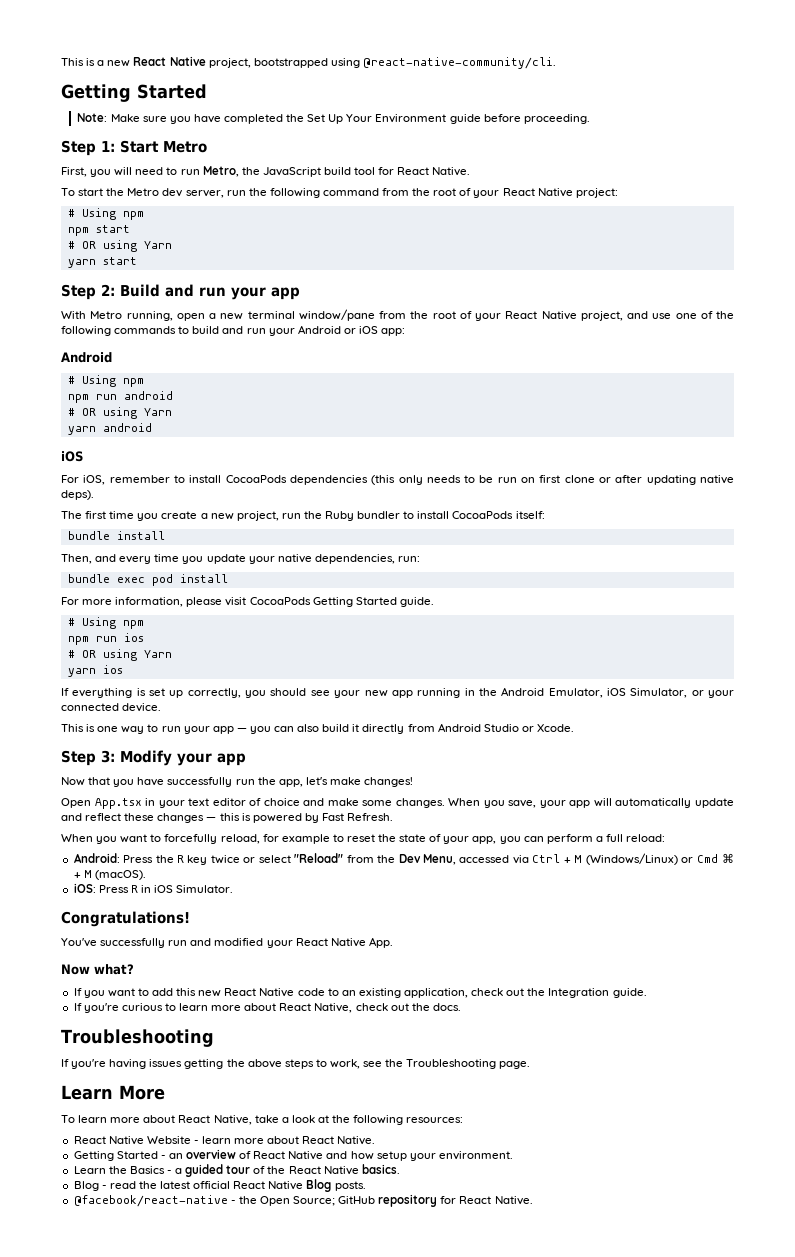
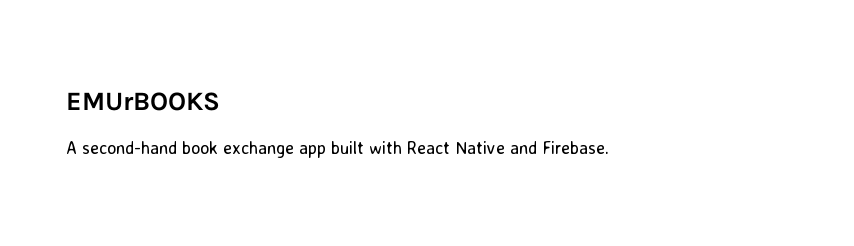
- This is a new React Native project, bootstrapped using @react-native-community/cli.
- Getting Started
- Note: Make sure you have completed the Set Up Your Environment guide before proceeding.
- Step 1: Start Metro
- First, you will need to run Metro, the JavaScript build tool for React Native.
- To start the Metro dev server, run the following command from the root of your React Native project:
- # Using npm
- npm start
- # OR using Yarn
- yarn start
- Step 2: Build and run your app
- With Metro running, open a new terminal window/pane from the root of your React Native project, and use one of the following commands to build and run your Android or iOS app:
- Android
- # Using npm
- npm run android
- # OR using Yarn
- yarn android
- iOS
- For iOS, remember to install CocoaPods dependencies (this only needs to be run on first clone or after updating native deps).
- The first time you create a new project, run the Ruby bundler to install CocoaPods itself:
- bundle install
- Then, and every time you update your native dependencies, run:
- bundle exec pod install
- For more information, please visit CocoaPods Getting Started guide.
- # Using npm
- npm run ios
- # OR using Yarn
- yarn ios
- If everything is set up correctly, you should see your new app running in the Android Emulator, iOS Simulator, or your connected device.
- This is one way to run your app — you can also build it directly from Android Studio or Xcode.
- Step 3: Modify your app
- Now that you have successfully run the app, let's make changes!
- Open App.tsx in your text editor of choice and make some changes. When you save, your app will automatically update and reflect these changes — this is powered by Fast Refresh.
- When you want to forcefully reload, for example to reset the state of your app, you can perform a full reload:
- Android: Press the R key twice or select "Reload" from the Dev Menu, accessed via Ctrl + M (Windows/Linux) or Cmd ⌘ + M (macOS).
- iOS: Press R in iOS Simulator.
- Congratulations!
- You've successfully run and modified your React Native App.
- Now what?
- If you want to add this new React Native code to an existing application, check out the Integration guide.
- If you're curious to learn more about React Native, check out the docs.
- Troubleshooting
- If you're having issues getting the above steps to work, see the Troubleshooting page.
- Learn More
- To learn more about React Native, take a look at the following resources:
- React Native Website - learn more about React Native.
- Getting Started - an overview of React Native and how setup your environment.
- Learn the Basics - a guided tour of the React Native basics.
- Blog - read the latest official React Native Blog posts.
- @facebook/react-native - the Open Source; GitHub repository for React Native.
+ EMUrBOOKS
+ A second-hand book exchange app built with React Native and Firebase.

